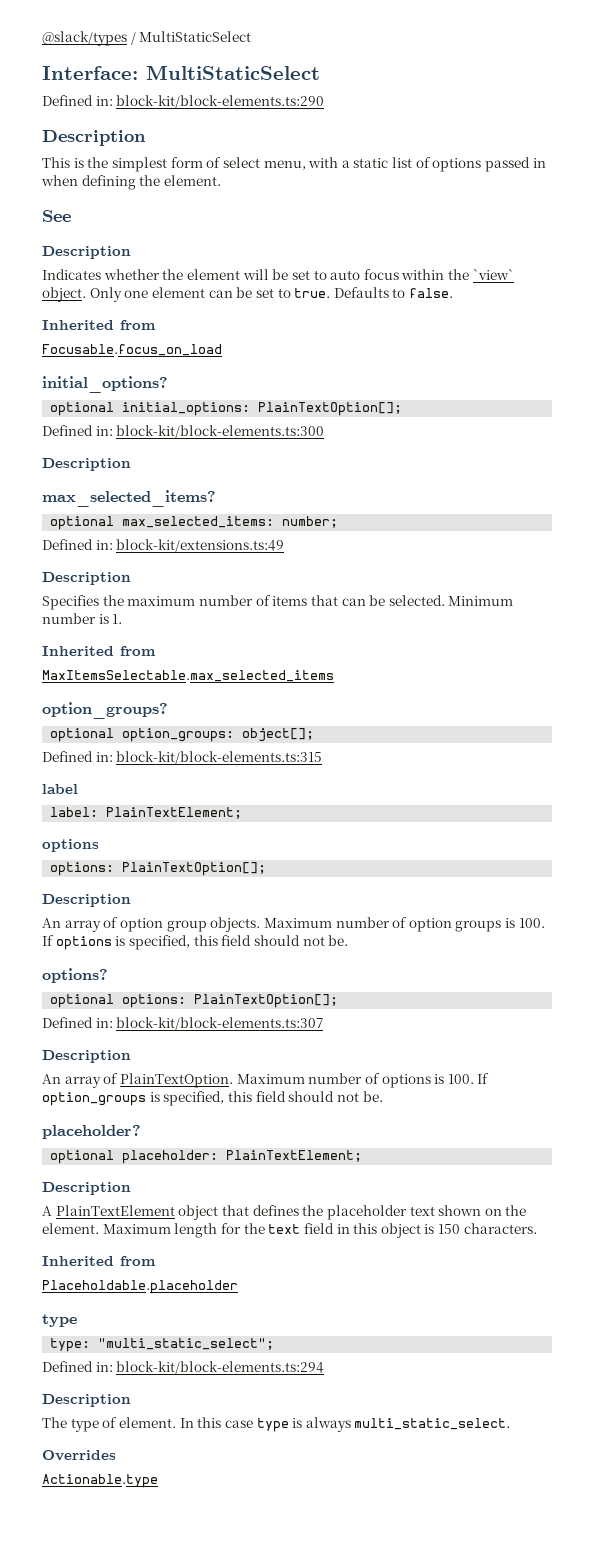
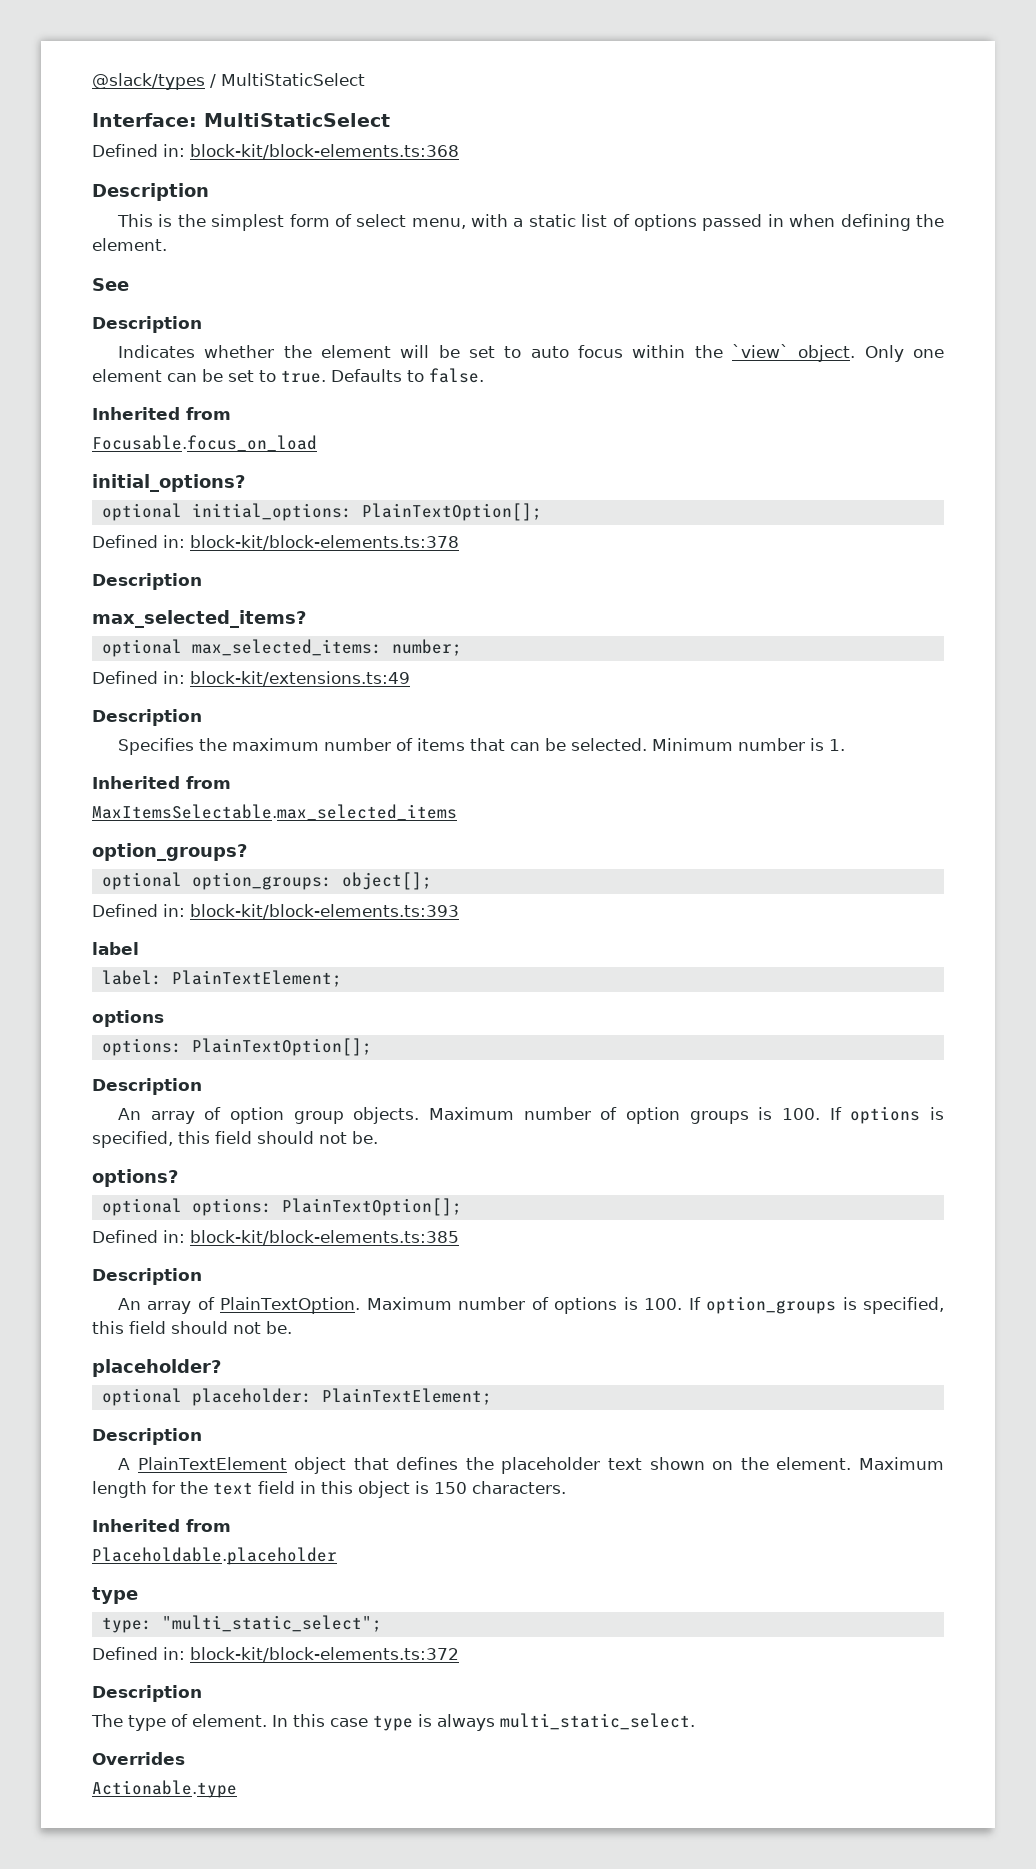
- Defined in: block-kit/block-elements.ts:290
+ Defined in: block-kit/block-elements.ts:368
- Defined in: block-kit/block-elements.ts:300
+ Defined in: block-kit/block-elements.ts:378
- Defined in: block-kit/block-elements.ts:315
+ Defined in: block-kit/block-elements.ts:393
- Defined in: block-kit/block-elements.ts:307
+ Defined in: block-kit/block-elements.ts:385
- Defined in: block-kit/block-elements.ts:294
+ Defined in: block-kit/block-elements.ts:372

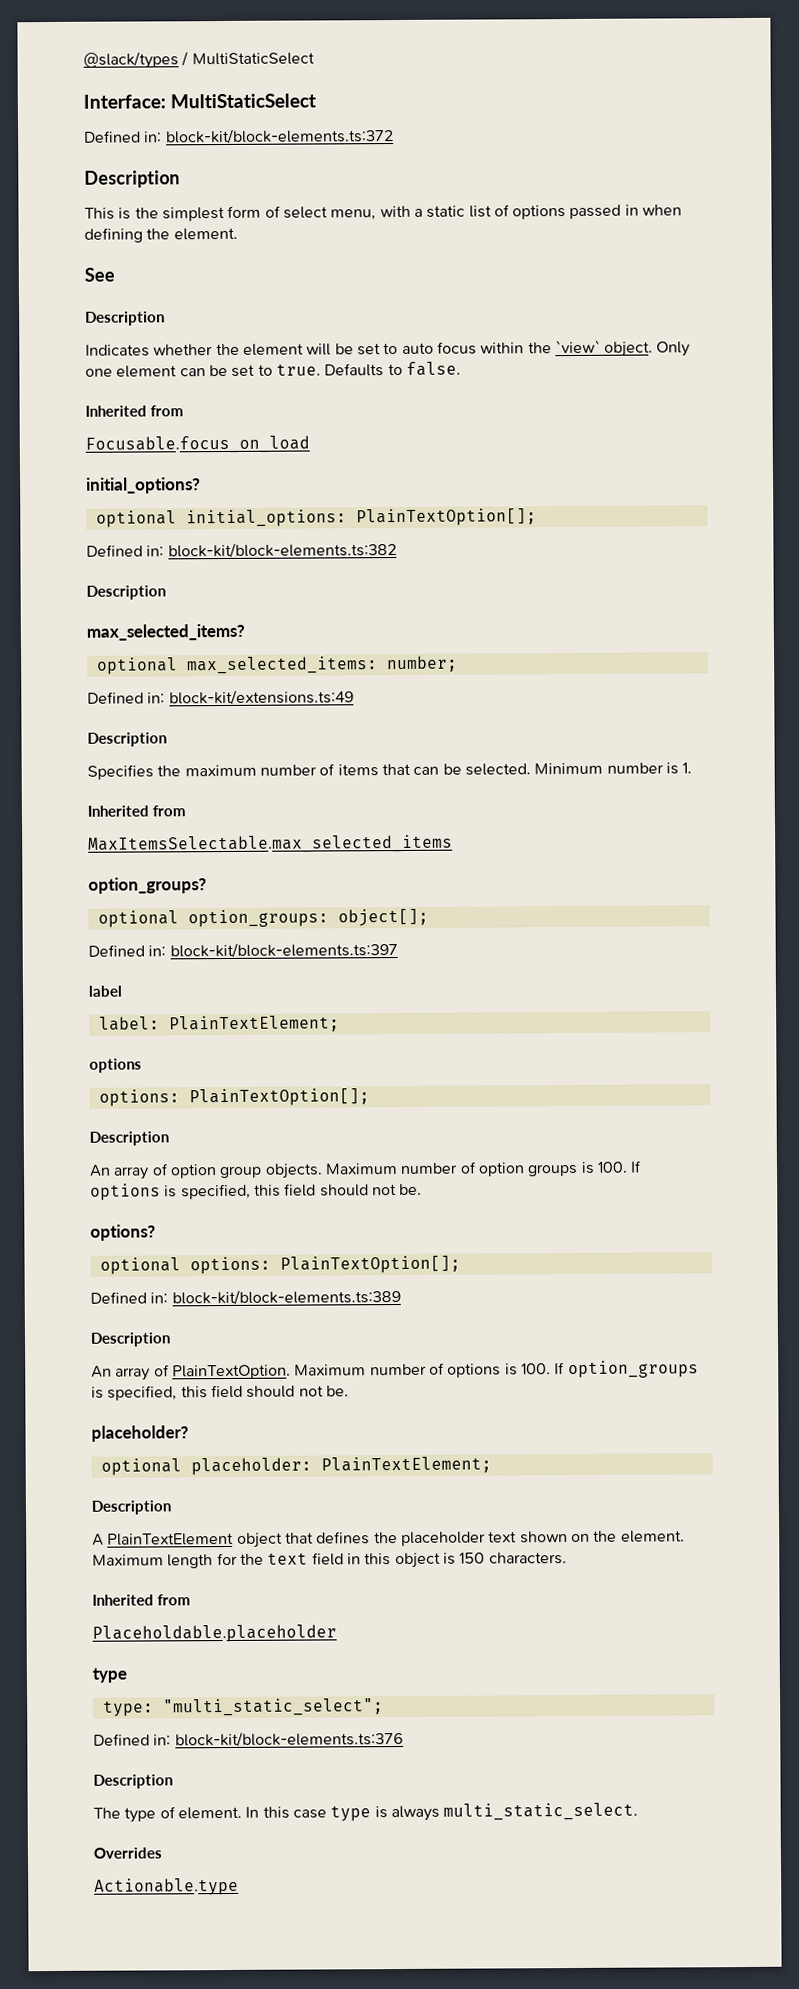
- Defined in: block-kit/block-elements.ts:368
+ Defined in: block-kit/block-elements.ts:372
- Defined in: block-kit/block-elements.ts:378
+ Defined in: block-kit/block-elements.ts:382
- Defined in: block-kit/block-elements.ts:393
+ Defined in: block-kit/block-elements.ts:397
- Defined in: block-kit/block-elements.ts:385
+ Defined in: block-kit/block-elements.ts:389
- Defined in: block-kit/block-elements.ts:372
+ Defined in: block-kit/block-elements.ts:376

